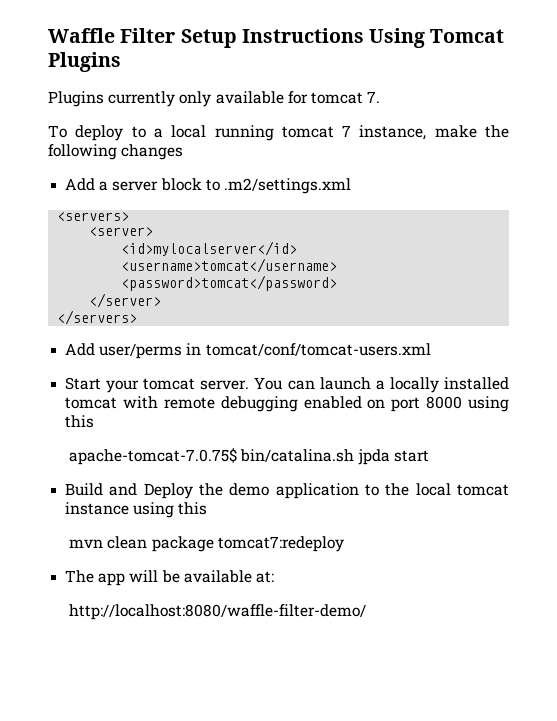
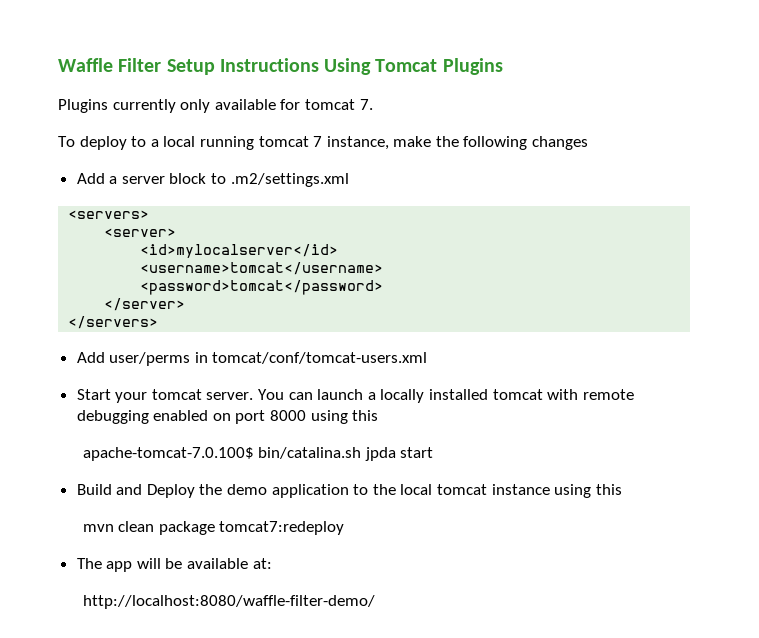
- apache-tomcat-7.0.75$ bin/catalina.sh jpda start
+ apache-tomcat-7.0.100$ bin/catalina.sh jpda start

